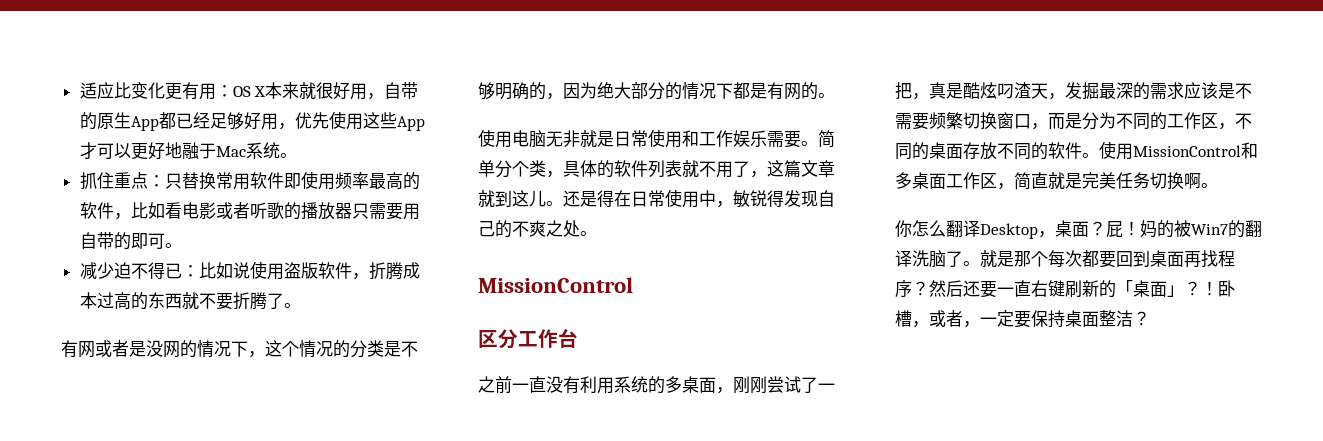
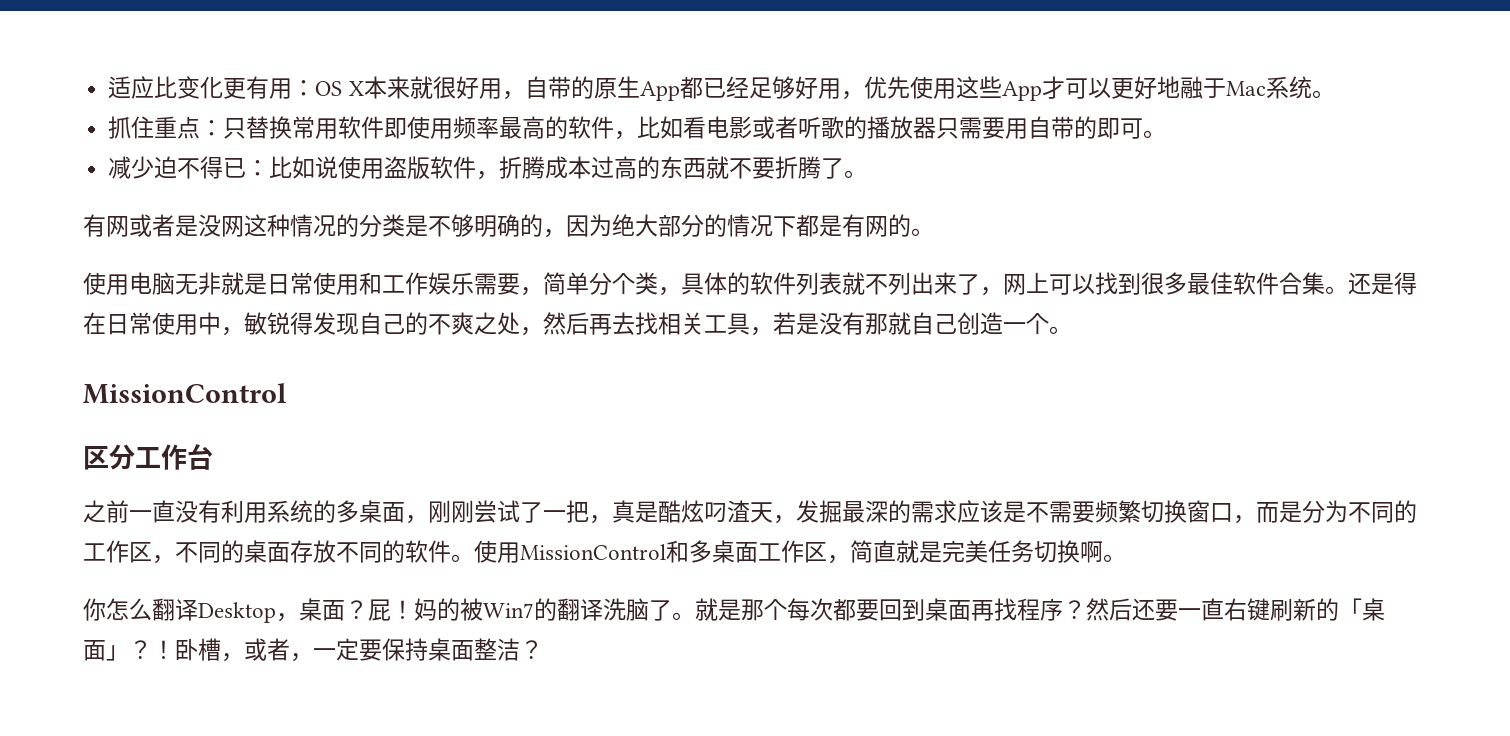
- 有网或者是没网的情况下，这个情况的分类是不够明确的，因为绝大部分的情况下都是有网的。
+ 有网或者是没网这种情况的分类是不够明确的，因为绝大部分的情况下都是有网的。
- 使用电脑无非就是日常使用和工作娱乐需要。简单分个类，具体的软件列表就不用了，这篇文章就到这儿。
+ 使用电脑无非就是日常使用和工作娱乐需要，简单分个类，具体的软件列表就不列出来了，网上可以找到很多最佳软件合集。
- 还是得在日常使用中，敏锐得发现自己的不爽之处。
+ 还是得在日常使用中，敏锐得发现自己的不爽之处，然后再去找相关工具，若是没有那就自己创造一个。

